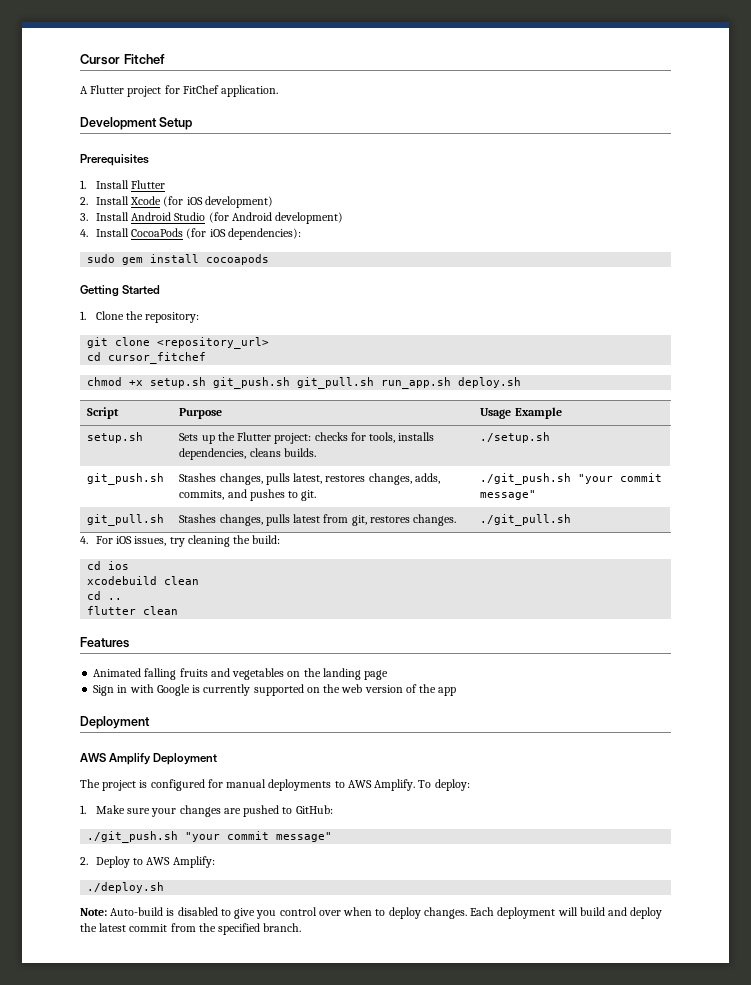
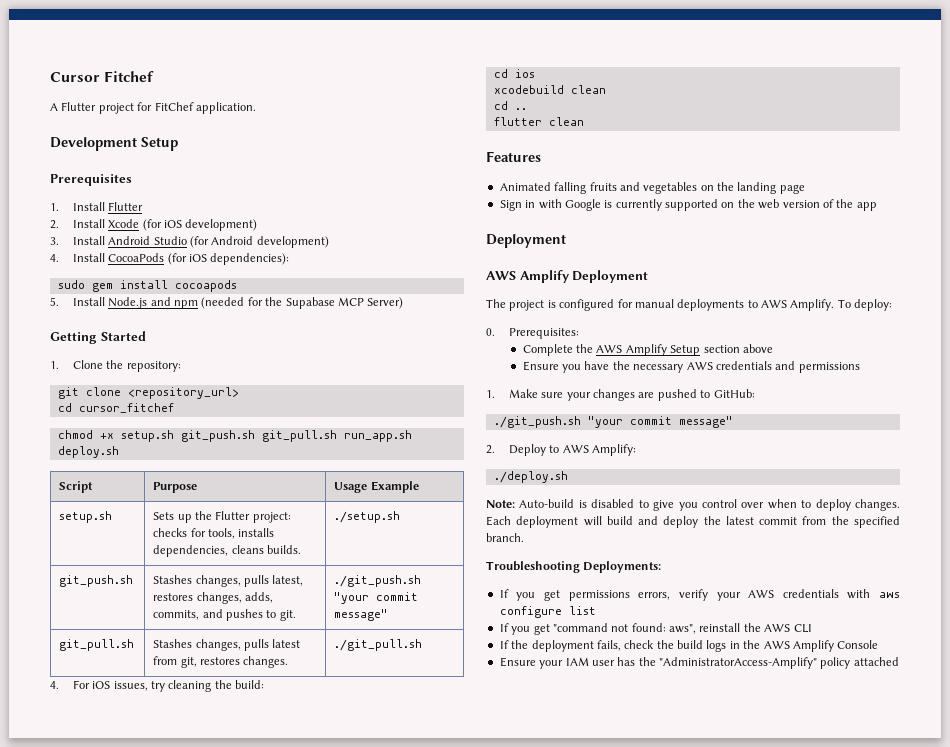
+ 5. Install Node.js and npm (needed for the Supabase MCP Server)
+ 0. Prerequisites:
+ Complete the AWS Amplify Setup section above
+ Ensure you have the necessary AWS credentials and permissions
+ Troubleshooting Deployments:
+ If you get permissions errors, verify your AWS credentials with aws configure list
+ If you get "command not found: aws", reinstall the AWS CLI
+ If the deployment fails, check the build logs in the AWS Amplify Console
+ Ensure your IAM user has the "AdministratorAccess-Amplify" policy attached

